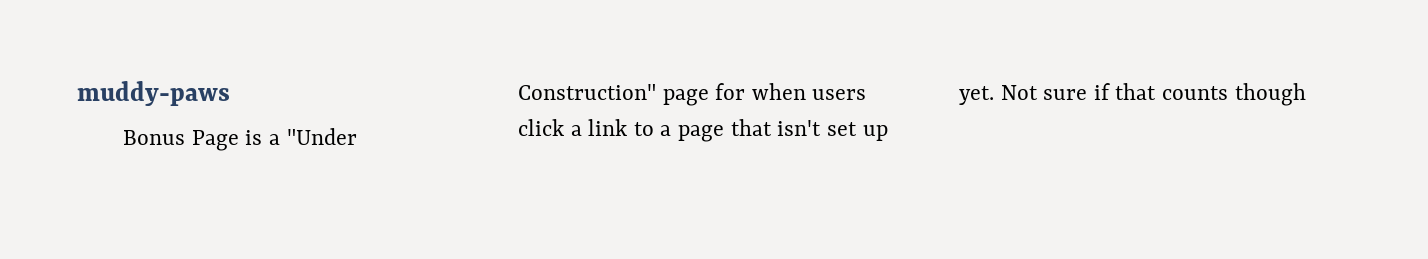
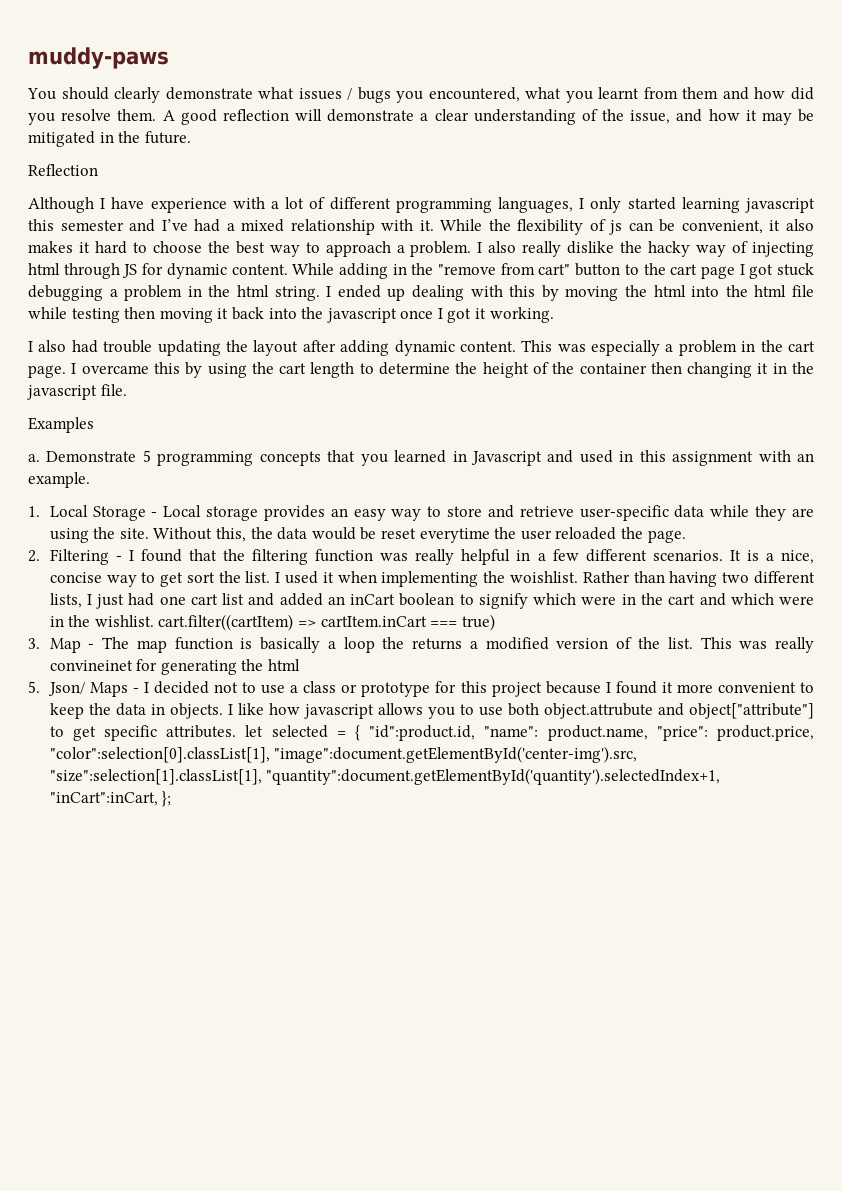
- Bonus Page is a "Under Construction" page for when users click a link to a page that isn't set up yet. Not sure if that counts though
+ You should clearly demonstrate what issues / bugs you encountered, what you learnt from them and how did you resolve them. A good reflection will demonstrate a clear understanding of the issue, and how it may be mitigated in the future.
+ Reflection
+ Although I have experience with a lot of different programming languages, I only started learning javascript this semester and I’ve had a mixed relationship with it. While the flexibility of js can be convenient, it also makes it hard to choose the best way to approach a problem. I also really dislike the hacky way of injecting html through JS for dynamic content. While adding in the "remove from cart" button to the cart page I got stuck debugging a problem in the html string. I ended up dealing with this by moving the html into the html file while testing then moving it back into the javascript once I got it working.
+ I also had trouble updating the layout after adding dynamic content. This was especially a problem in the cart page. I overcame this by using the cart length to determine the height of the container then changing it in the javascript file.
+ Examples
+ a. Demonstrate 5 programming concepts that you learned in Javascript and used in this assignment with an example.
+ 1. Local Storage - Local storage provides an easy way to store and retrieve user-specific data while they are using the site. Without this, the data would be reset everytime the user reloaded the page.
+ 2. Filtering - I found that the filtering function was really helpful in a few different scenarios. It is a nice, concise way to get sort the list. I used it when implementing the woishlist. Rather than having two different lists, I just had one cart list and added an inCart boolean to signify which were in the cart and which were in the wishlist. cart.filter((cartItem) => cartItem.inCart === true)
+ 3. Map - The map function is basically a loop the returns a modified version of the list. This was really convineinet for generating the html
+ 5. Json/ Maps - I decided not to use a class or prototype for this project because I found it more convenient to keep the data in objects. I like how javascript allows you to use both object.attrubute and object["attribute"] to get specific attributes. let selected = { "id":product.id, "name": product.name, "price": product.price, "color":selection[0].classList[1], "image":document.getElementById('center-img').src, "size":selection[1].classList[1], "quantity":document.getElementById('quantity').selectedIndex+1, "inCart":inCart, };

